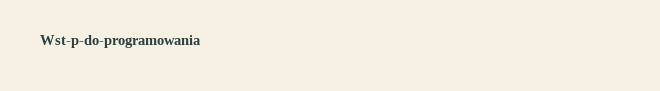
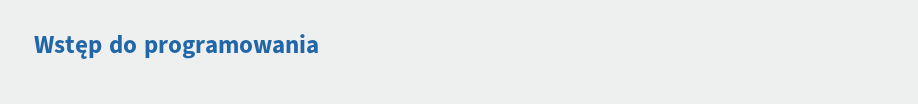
- Wst-p-do-programowania
+ Wstęp do programowania

